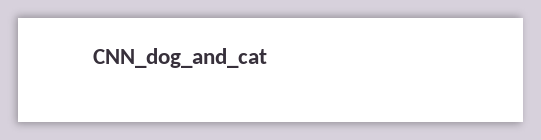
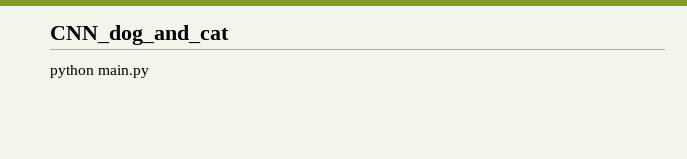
+ python main.py

